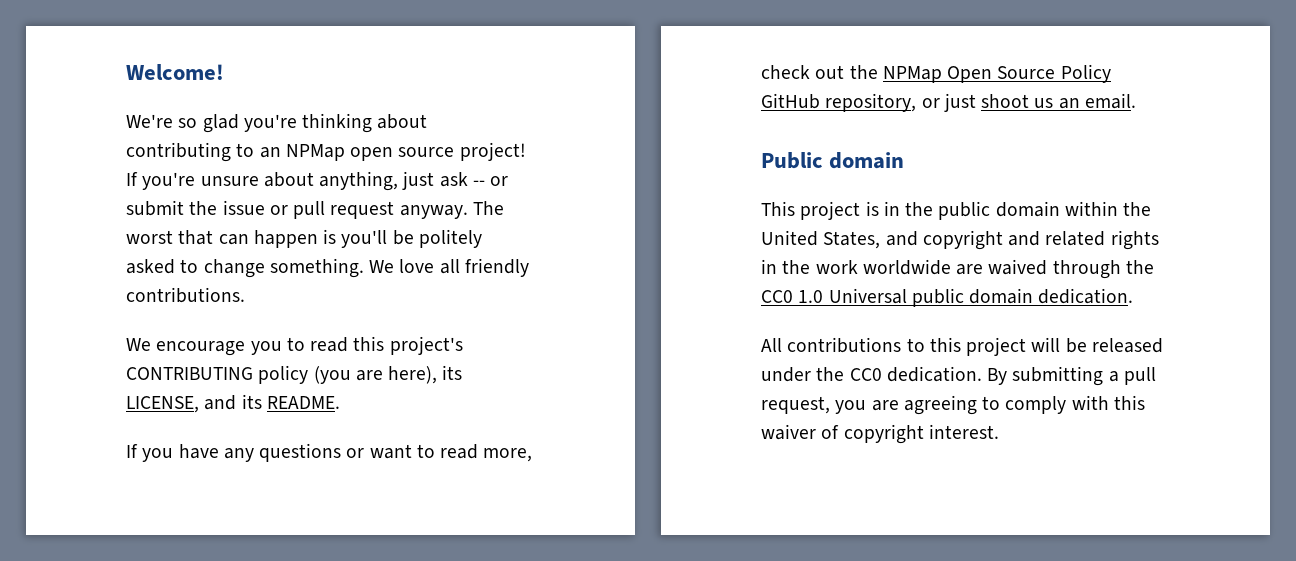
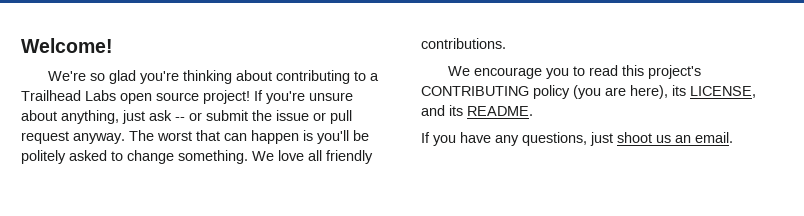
- We're so glad you're thinking about contributing to an NPMap open source project!
+ We're so glad you're thinking about contributing to a Trailhead Labs open source project!
- If you have any questions or want to read more, check out the NPMap Open Source Policy GitHub repository, or just shoot us an email.
+ If you have any questions, just shoot us an email.
- Public domain
- This project is in the public domain within the United States, and copyright and related rights in the work worldwide are waived through the CC0 1.0 Universal public domain dedication.
- All contributions to this project will be released under the CC0 dedication. By submitting a pull request, you are agreeing to comply with this waiver of copyright interest.

